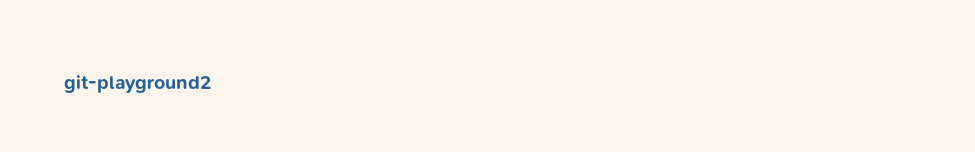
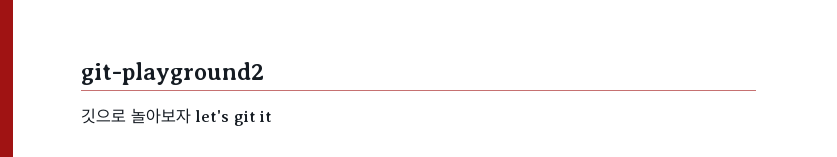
+ 깃으로 놀아보자 let's git it

